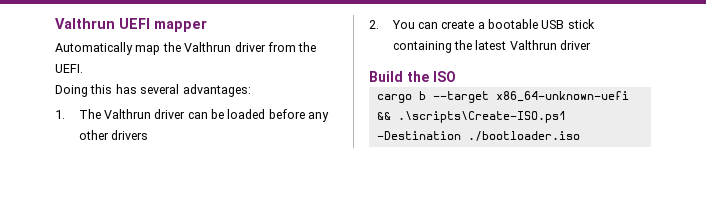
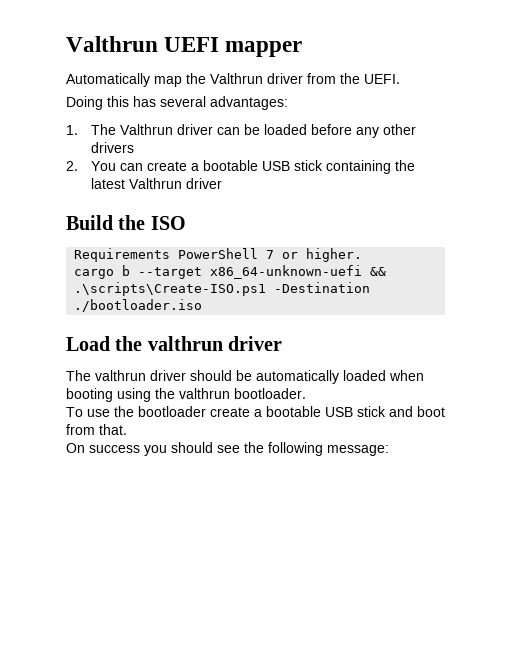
+ Requirements PowerShell 7 or higher.
+ Load the valthrun driver
+ The valthrun driver should be automatically loaded when booting using the valthrun bootloader.
+ To use the bootloader create a bootable USB stick and boot from that.
+ On success you should see the following message:

